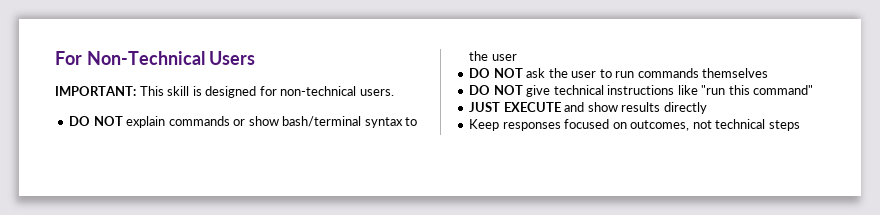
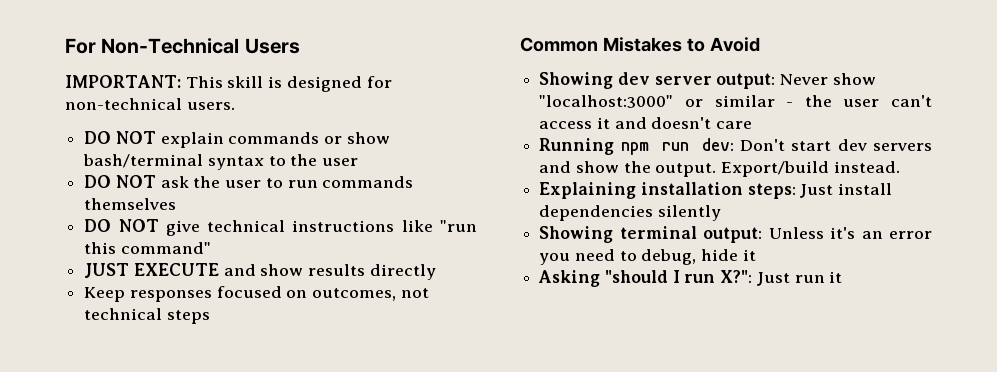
+ Common Mistakes to Avoid
+ Showing dev server output: Never show "localhost:3000" or similar - the user can't access it and doesn't care
+ Running npm run dev: Don't start dev servers and show the output. Export/build instead.
+ Explaining installation steps: Just install dependencies silently
+ Showing terminal output: Unless it's an error you need to debug, hide it
+ Asking "should I run X?": Just run it

